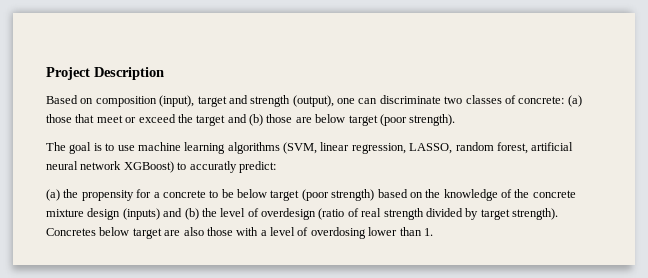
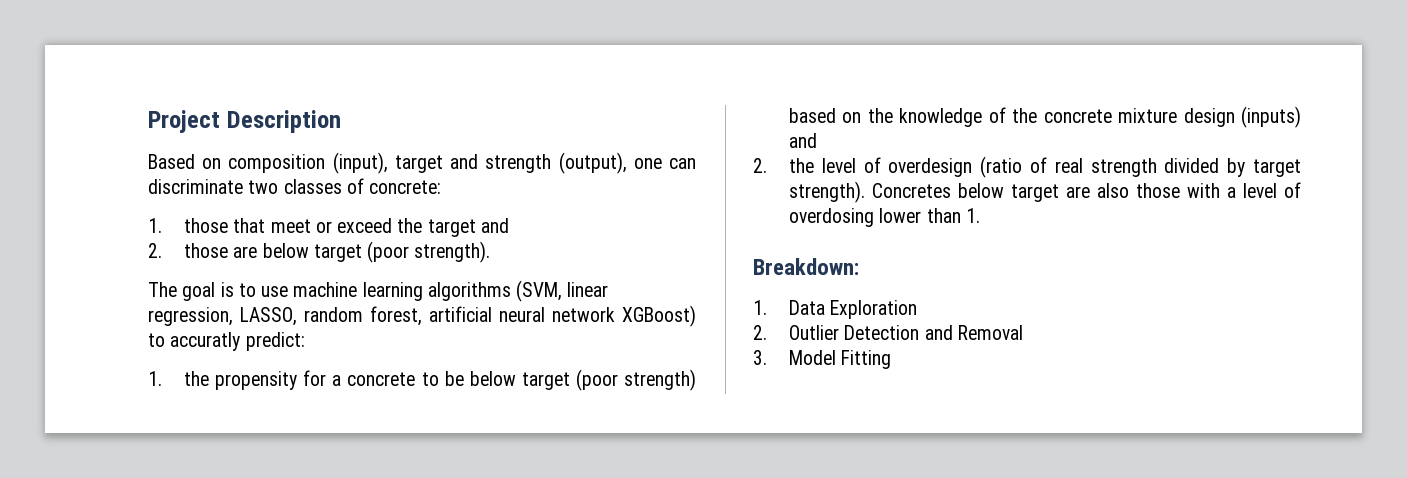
- Based on composition (input), target and strength (output), one can discriminate two classes of concrete: (a) those that meet or exceed the target and (b) those are below target (poor strength).
+ Based on composition (input), target and strength (output), one can discriminate two classes of concrete:
+ 1. those that meet or exceed the target and
+ 2. those are below target (poor strength).
- (a) the propensity for a concrete to be below target (poor strength) based on the knowledge of the concrete mixture design (inputs) and (b) the level of overdesign (ratio of real strength divided by target strength).
+ 1. the propensity for a concrete to be below target (poor strength) based on the knowledge of the concrete mixture design (inputs) and
+ 2. the level of overdesign (ratio of real strength divided by target strength).
+ Breakdown:
+ 1. Data Exploration
+ 2. Outlier Detection and Removal
+ 3. Model Fitting

